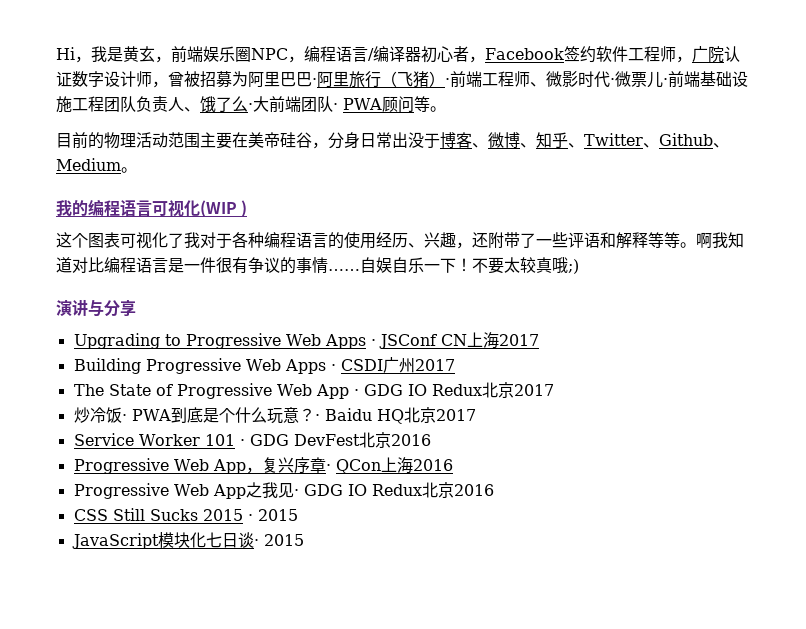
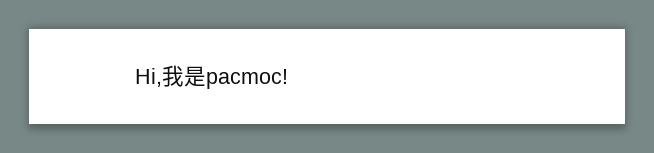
- Hi，我是黄玄，前端娱乐圈NPC，编程语言/编译器初心者，Facebook签约软件工程师，广院认证数字设计师，曾被招募为阿里巴巴·阿里旅行（飞猪）·前端工程师、微影时代·微票儿·前端基础设施工程团队负责人、饿了么·大前端团队· PWA顾问等。
- 目前的物理活动范围主要在美帝硅谷，分身日常出没于博客、微博、知乎、Twitter、Github、Medium。
- 我的编程语言可视化(WIP )
- 这个图表可视化了我对于各种编程语言的使用经历、兴趣，还附带了一些评语和解释等等。啊我知道对比编程语言是一件很有争议的事情……自娱自乐一下！不要太较真哦;)
- 演讲与分享
- Upgrading to Progressive Web Apps · JSConf CN上海2017
- Building Progressive Web Apps · CSDI广州2017
- The State of Progressive Web App · GDG IO Redux北京2017
- 炒冷饭· PWA到底是个什么玩意？· Baidu HQ北京2017
- Service Worker 101 · GDG DevFest北京2016
- Progressive Web App，复兴序章· QCon上海2016
- Progressive Web App之我见· GDG IO Redux北京2016
- CSS Still Sucks 2015 · 2015
- JavaScript模块化七日谈· 2015
+ Hi,我是pacmoc!

